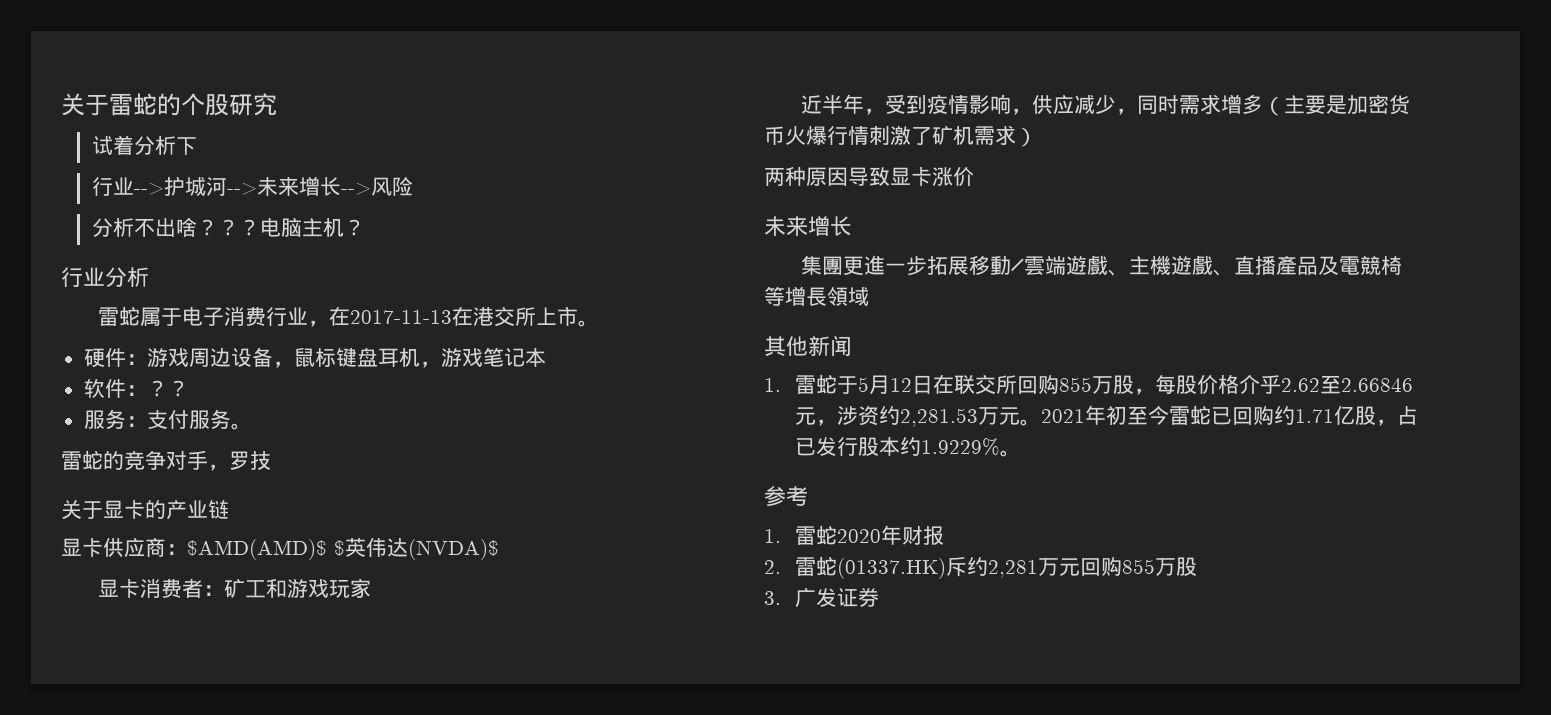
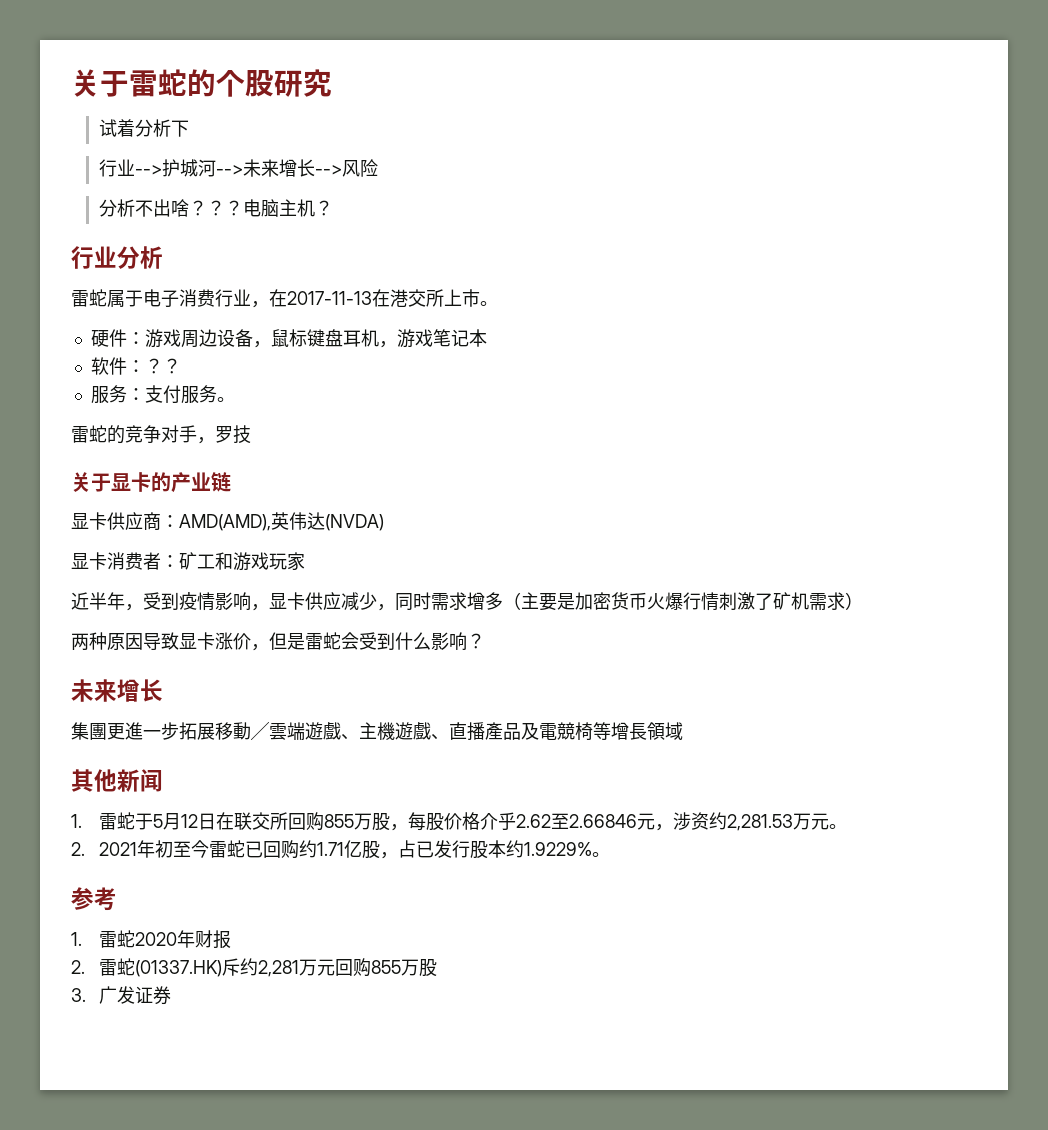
- 显卡供应商：$AMD(AMD)$ $英伟达(NVDA)$
+ 显卡供应商：AMD(AMD),英伟达(NVDA)
- 近半年，受到疫情影响，供应减少，同时需求增多（主要是加密货币火爆行情刺激了矿机需求）
+ 近半年，受到疫情影响，显卡供应减少，同时需求增多（主要是加密货币火爆行情刺激了矿机需求）
- 两种原因导致显卡涨价
+ 两种原因导致显卡涨价，但是雷蛇会受到什么影响？
- 1.雷蛇于5月12日在联交所回购855万股，每股价格介乎2.62至2.66846元，涉资约2,281.53万元。2021年初至今雷蛇已回购约1.71亿股，占已发行股本约1.9229%。
+ 1.雷蛇于5月12日在联交所回购855万股，每股价格介乎2.62至2.66846元，涉资约2,281.53万元。
+ 2. 2021年初至今雷蛇已回购约1.71亿股，占已发行股本约1.9229%。

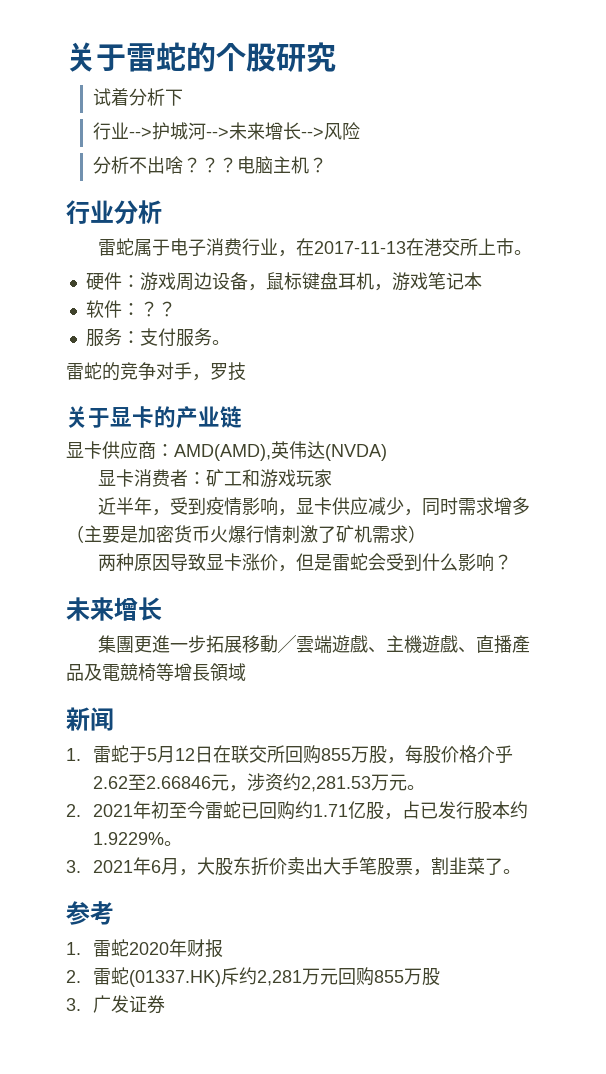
- 其他新闻
+ 新闻
+ 3. 2021年6月，大股东折价卖出大手笔股票，割韭菜了。

